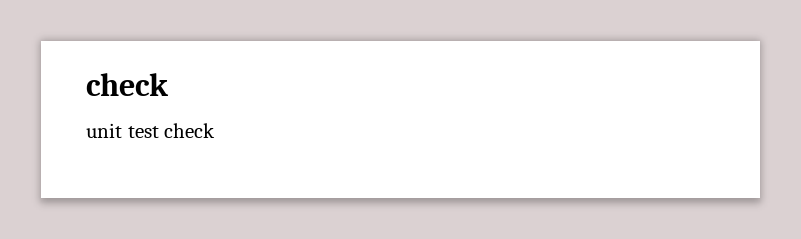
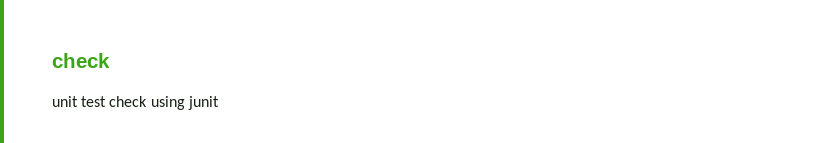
- unit test check
+ unit test check using junit

